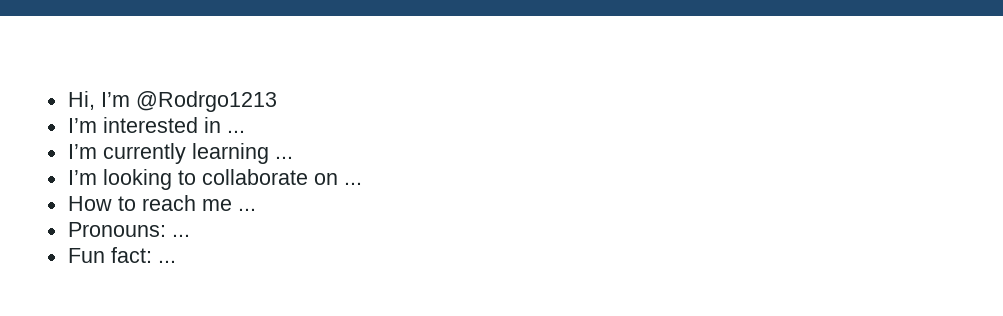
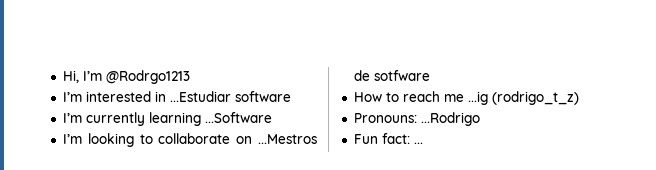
- I’m interested in ...
+ I’m interested in ...Estudiar software
- I’m currently learning ...
+ I’m currently learning ...Software
- I’m looking to collaborate on ...
+ I’m looking to collaborate on ...Mestros de sotfware
- How to reach me ...
+ How to reach me ...ig (rodrigo_t_z)
- Pronouns: ...
+ Pronouns: ...Rodrigo

